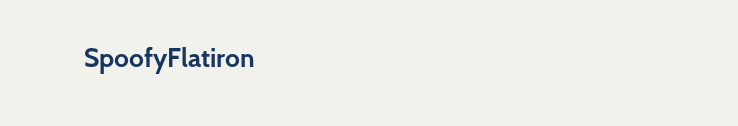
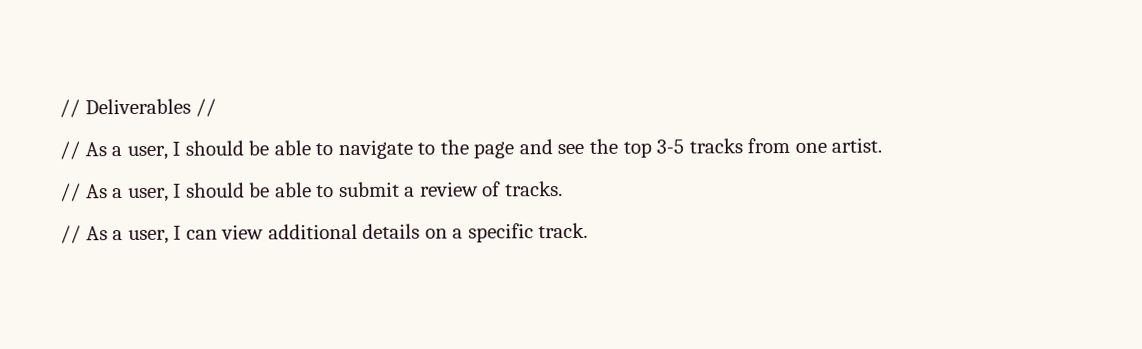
- SpoofyFlatiron
+ // Deliverables //
+ // As a user, I should be able to navigate to the page and see the top 3-5 tracks from one artist.
+ // As a user, I should be able to submit a review of tracks.
+ // As a user, I can view additional details on a specific track.

